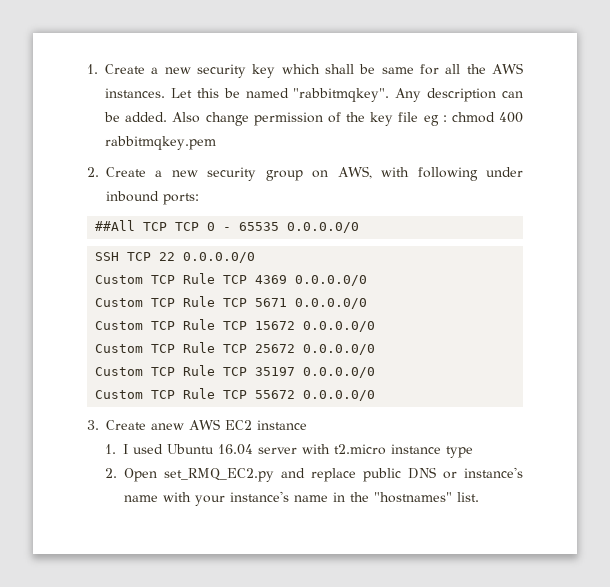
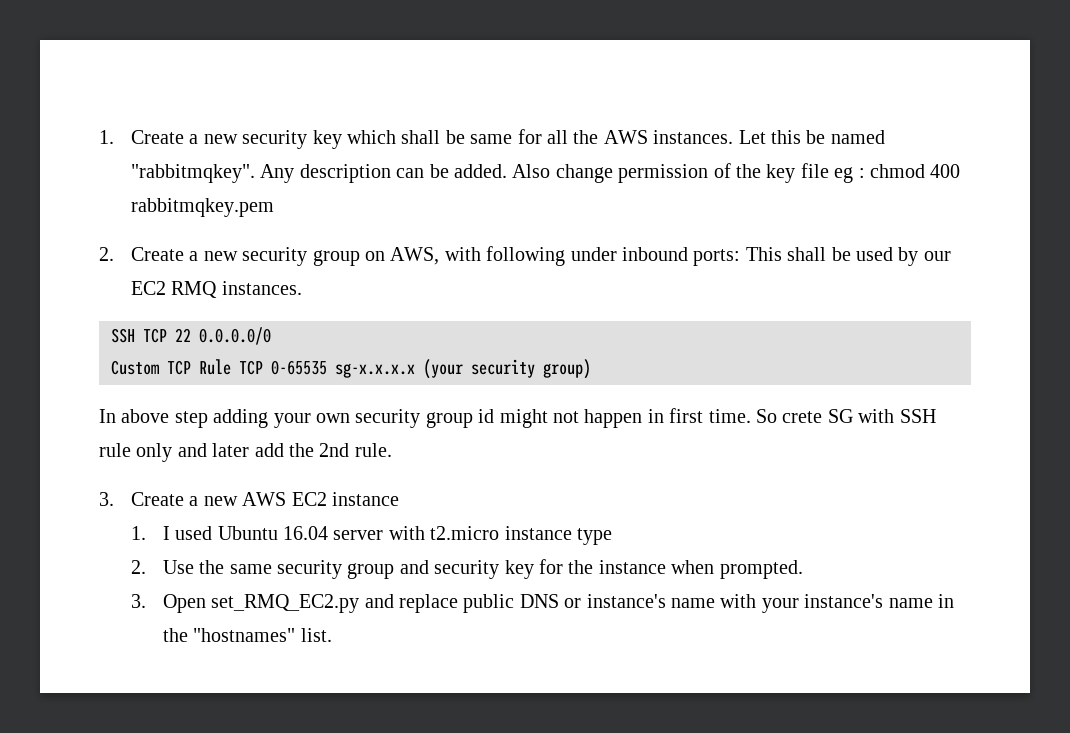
- 2. Create a new security group on AWS, with following under inbound ports:
- ##All TCP TCP 0 - 65535 0.0.0.0/0
+ 2. Create a new security group on AWS, with following under inbound ports: This shall be used by our EC2 RMQ instances.
- Custom TCP Rule TCP 4369 0.0.0.0/0
- Custom TCP Rule TCP 5671 0.0.0.0/0
- Custom TCP Rule TCP 15672 0.0.0.0/0
- Custom TCP Rule TCP 25672 0.0.0.0/0
- Custom TCP Rule TCP 35197 0.0.0.0/0
- Custom TCP Rule TCP 55672 0.0.0.0/0
+ Custom TCP Rule TCP 0-65535 sg-x.x.x.x (your security group)
+ In above step adding your own security group id might not happen in first time. So crete SG with SSH rule only and later add the 2nd rule.
- 3. Create anew AWS EC2 instance
+ 3. Create a new AWS EC2 instance
- 2. Open set_RMQ_EC2.py and replace public DNS or instance's name with your instance's name in the "hostnames" list.
+ 2. Use the same security group and security key for the instance when prompted.
+ 3. Open set_RMQ_EC2.py and replace public DNS or instance's name with your instance's name in the "hostnames" list.

